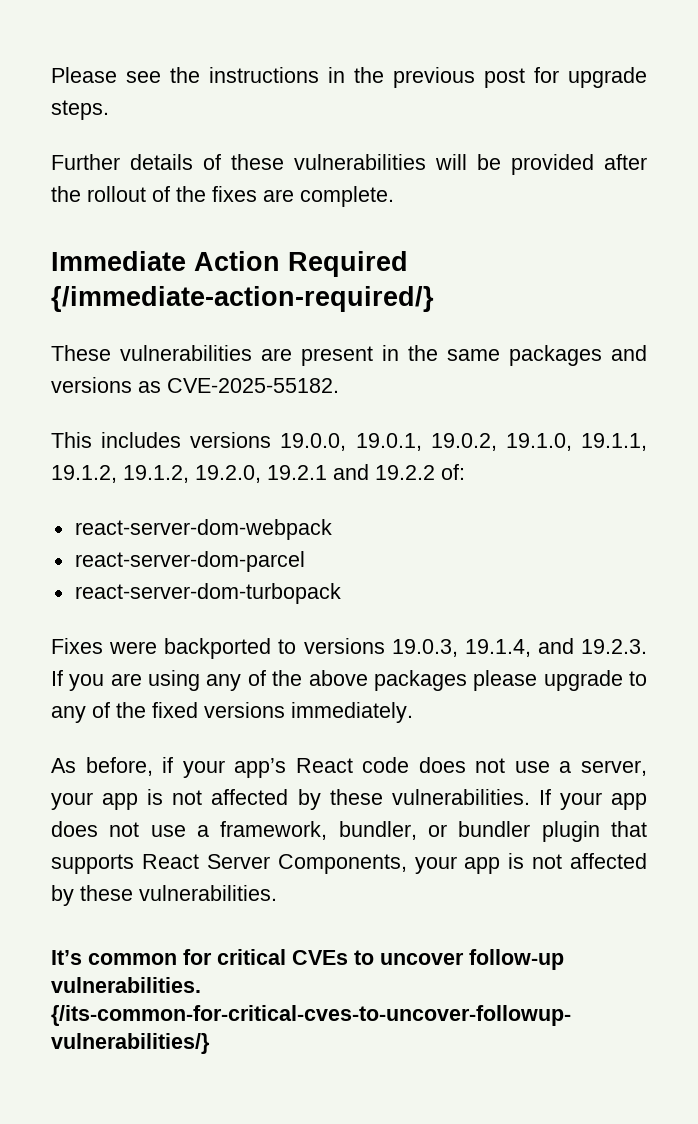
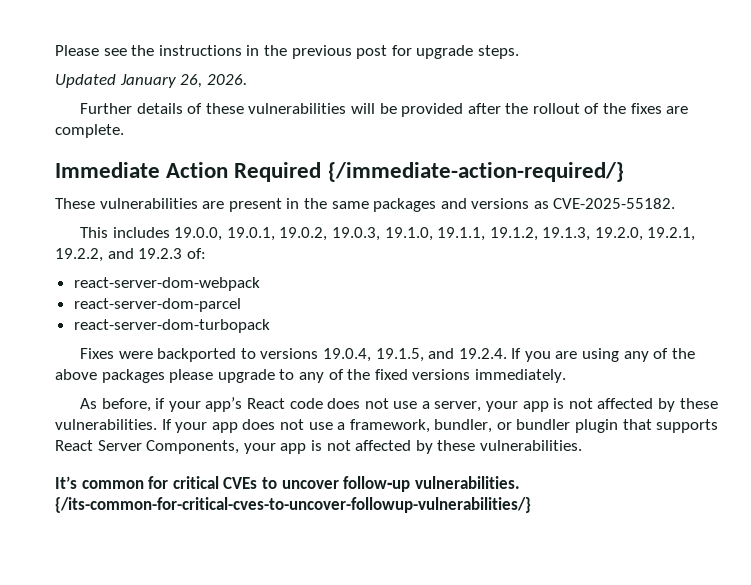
+ Updated January 26, 2026.
- This includes versions 19.0.0, 19.0.1, 19.0.2, 19.1.0, 19.1.1, 19.1.2, 19.1.2, 19.2.0, 19.2.1 and 19.2.2 of:
+ This includes 19.0.0, 19.0.1, 19.0.2, 19.0.3, 19.1.0, 19.1.1, 19.1.2, 19.1.3, 19.2.0, 19.2.1, 19.2.2, and 19.2.3 of:
- Fixes were backported to versions 19.0.3, 19.1.4, and 19.2.3. If you are using any of the above packages please upgrade to any of the fixed versions immediately.
+ Fixes were backported to versions 19.0.4, 19.1.5, and 19.2.4. If you are using any of the above packages please upgrade to any of the fixed versions immediately.

